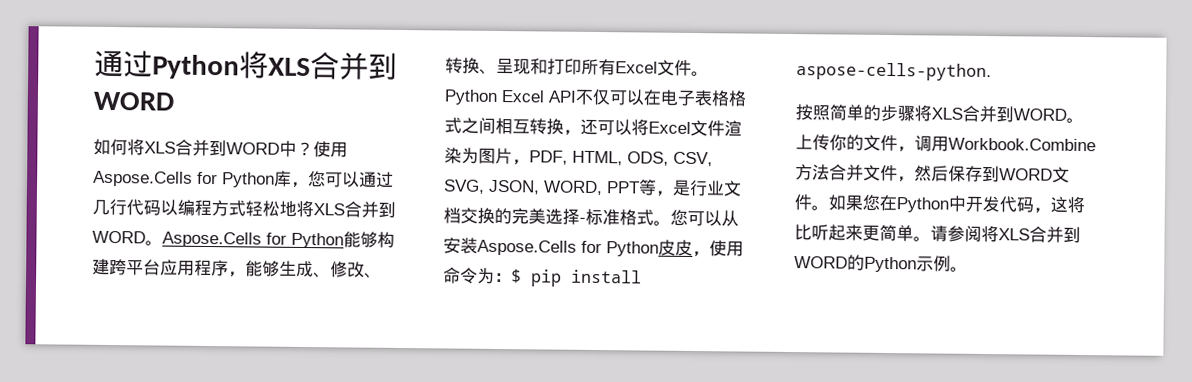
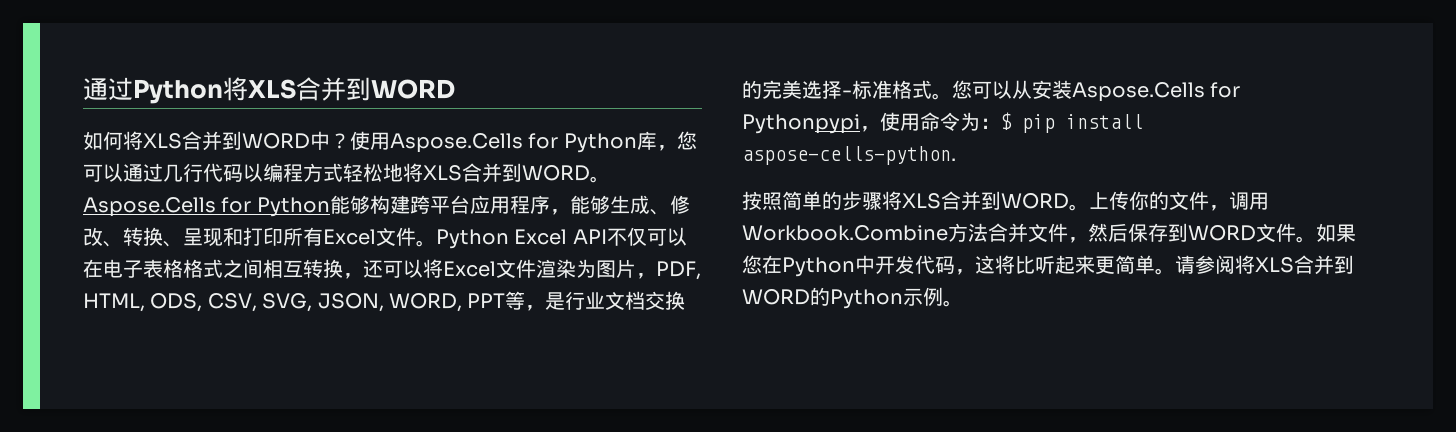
- 您可以从安装Aspose.Cells for Python皮皮，使用命令为：$ pip install aspose-cells-python.
+ 您可以从安装Aspose.Cells for Pythonpypi，使用命令为：$ pip install aspose-cells-python.

